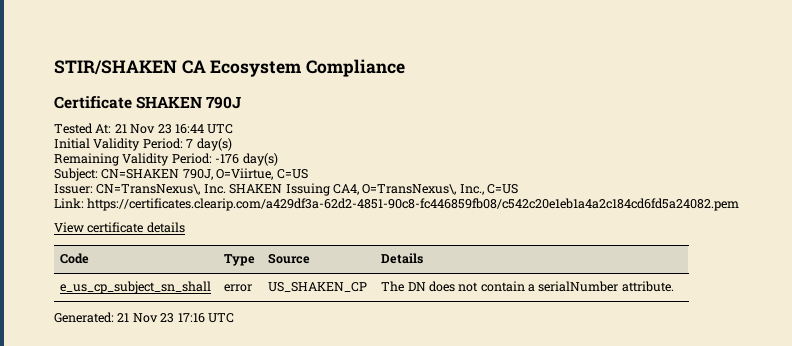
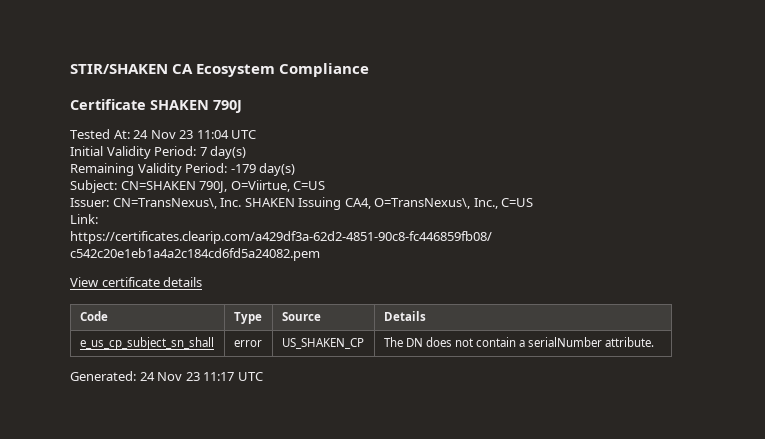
- Tested At: 21 Nov 23 16:44 UTC
+ Tested At: 24 Nov 23 11:04 UTC
- Remaining Validity Period: -176 day(s)
+ Remaining Validity Period: -179 day(s)
- Generated: 21 Nov 23 17:16 UTC
+ Generated: 24 Nov 23 11:17 UTC

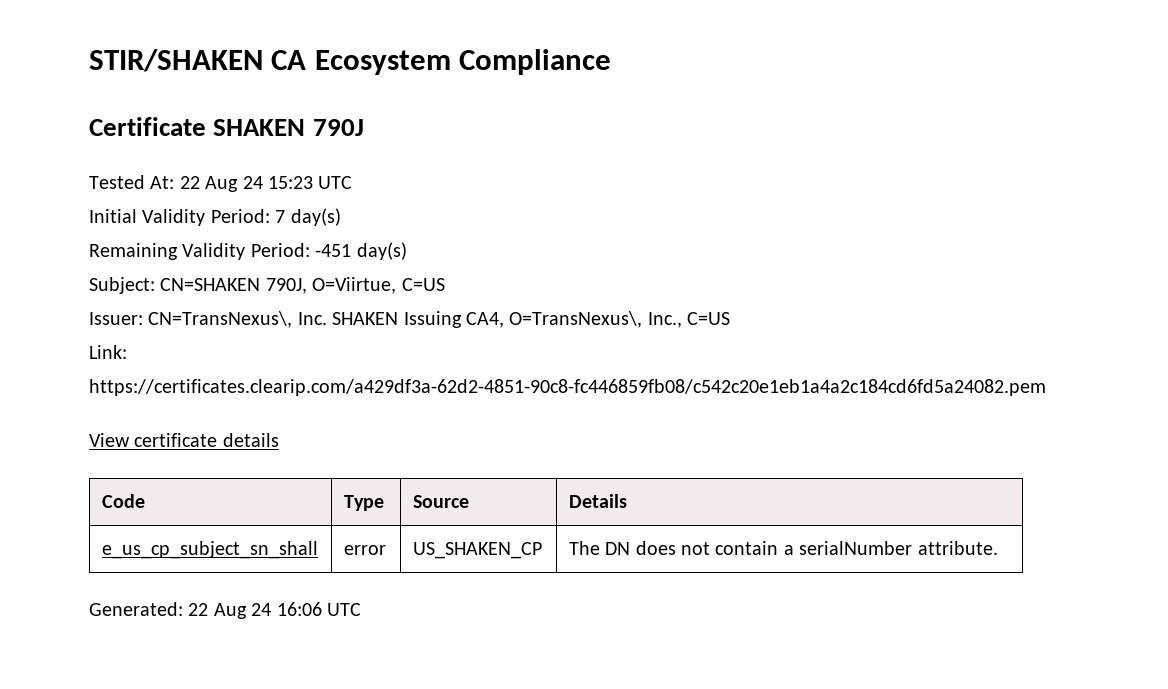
- Tested At: 24 Nov 23 11:04 UTC
+ Tested At: 22 Aug 24 15:23 UTC
- Remaining Validity Period: -179 day(s)
+ Remaining Validity Period: -451 day(s)
- Generated: 24 Nov 23 11:17 UTC
+ Generated: 22 Aug 24 16:06 UTC

